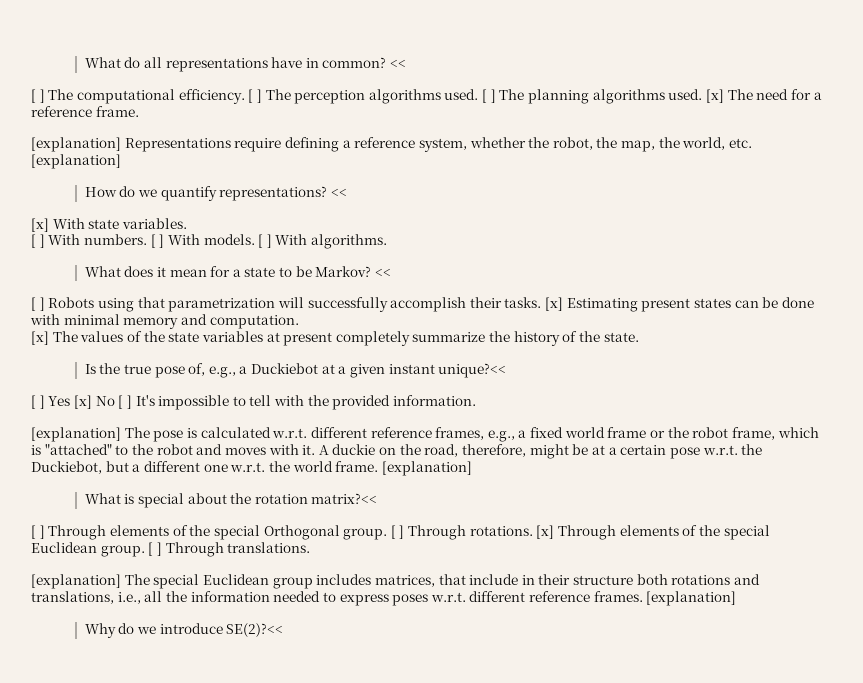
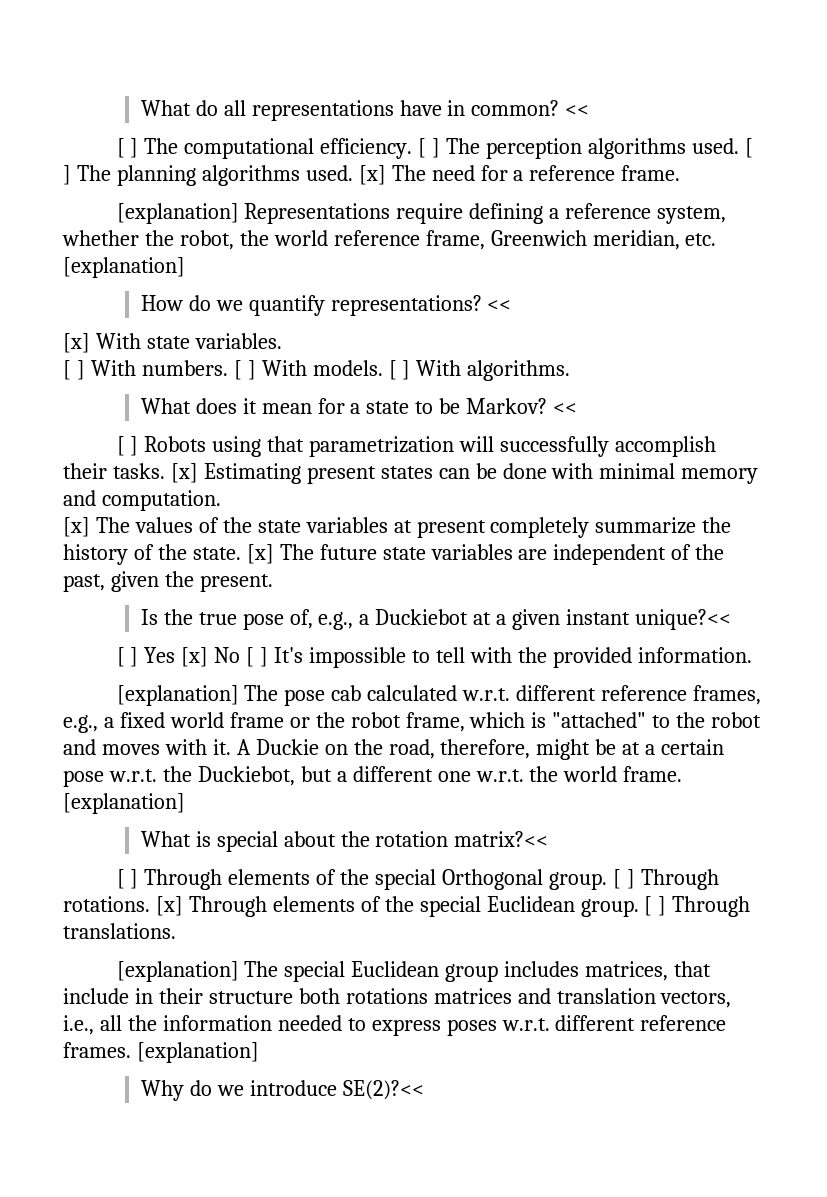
- [explanation] Representations require defining a reference system, whether the robot, the map, the world, etc. [explanation]
+ [explanation] Representations require defining a reference system, whether the robot, the world reference frame, Greenwich meridian, etc. [explanation]
+ [x] The future state variables are independent of the past, given the present.
- [explanation] The pose is calculated w.r.t. different reference frames, e.g., a fixed world frame or the robot frame, which is "attached" to the robot and moves with it.
+ [explanation] The pose cab calculated w.r.t. different reference frames, e.g., a fixed world frame or the robot frame, which is "attached" to the robot and moves with it.
- A duckie on the road, therefore, might be at a certain pose w.r.t. the Duckiebot, but a different one w.r.t. the world frame.
+ A Duckie on the road, therefore, might be at a certain pose w.r.t. the Duckiebot, but a different one w.r.t. the world frame.
- [explanation] The special Euclidean group includes matrices, that include in their structure both rotations and translations, i.e., all the information needed to express poses w.r.t. different reference frames.
+ [explanation] The special Euclidean group includes matrices, that include in their structure both rotations matrices and translation vectors, i.e., all the information needed to express poses w.r.t. different reference frames.

